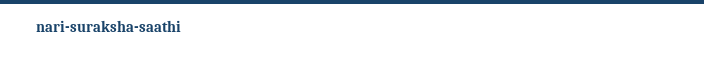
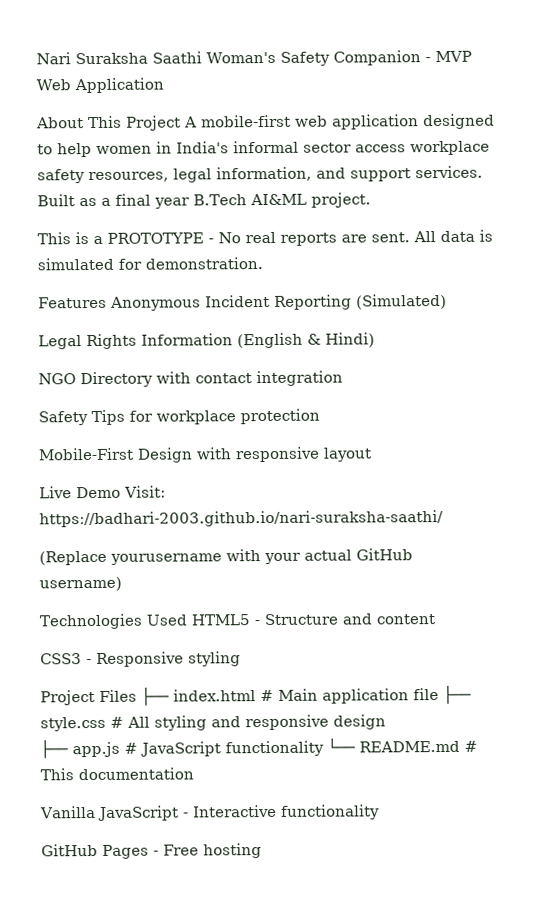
- nari-suraksha-saathi
+ Nari Suraksha Saathi Woman's Safety Companion - MVP Web Application
+ About This Project A mobile-first web application designed to help women in India's informal sector access workplace safety resources, legal information, and support services. Built as a final year B.Tech AI&ML project.
+ This is a PROTOTYPE - No real reports are sent. All data is simulated for demonstration.
+ Features Anonymous Incident Reporting (Simulated)
+ Legal Rights Information (English & Hindi)
+ NGO Directory with contact integration
+ Safety Tips for workplace protection
+ Mobile-First Design with responsive layout
+ Live Demo Visit: https://badhari-2003.github.io/nari-suraksha-saathi/
+ (Replace yourusername with your actual GitHub username)
+ Technologies Used HTML5 - Structure and content
+ CSS3 - Responsive styling
+ Project Files ├── index.html # Main application file ├── style.css # All styling and responsive design
+ ├── app.js # JavaScript functionality └── README.md # This documentation
+ Vanilla JavaScript - Interactive functionality
+ GitHub Pages - Free hosting

